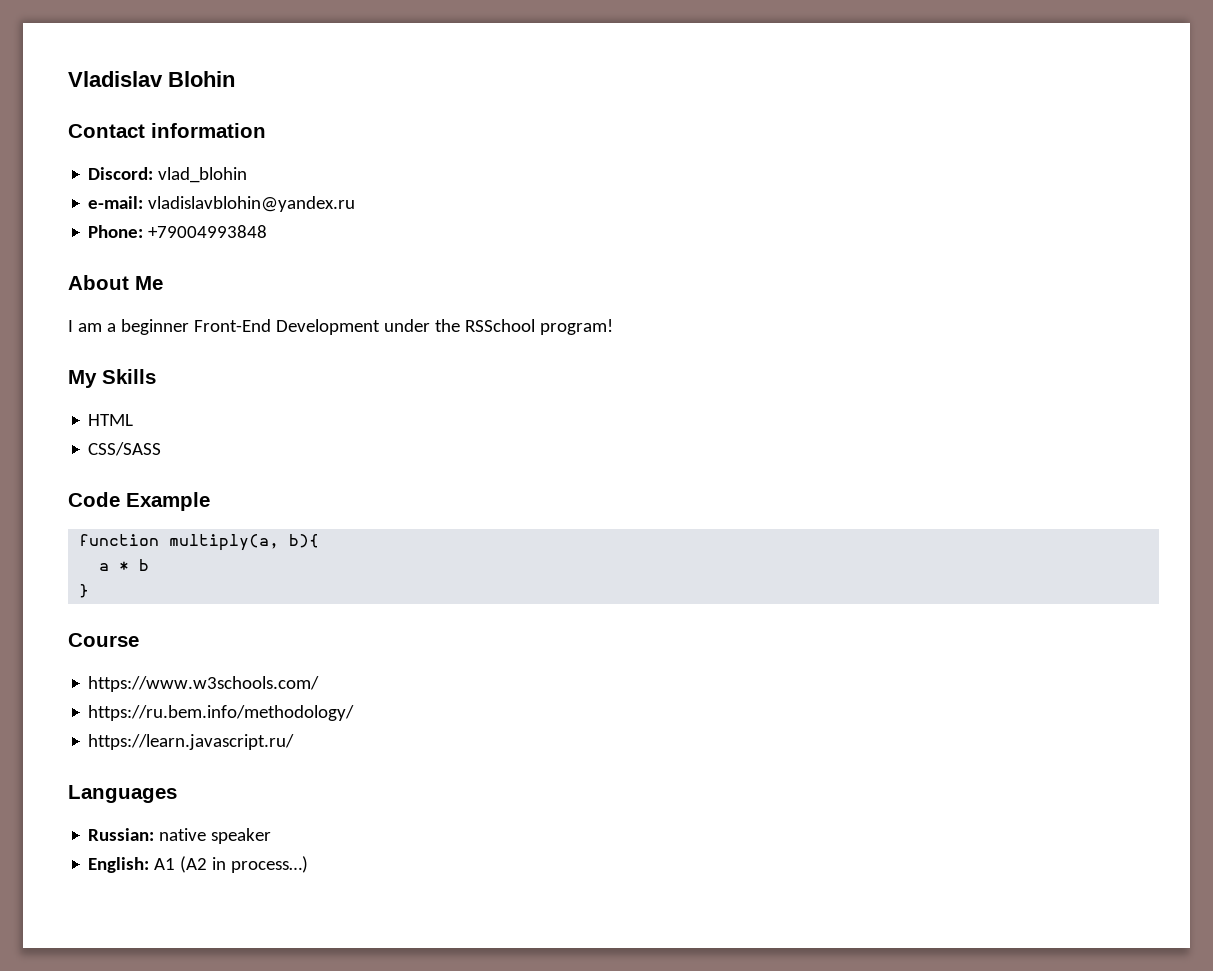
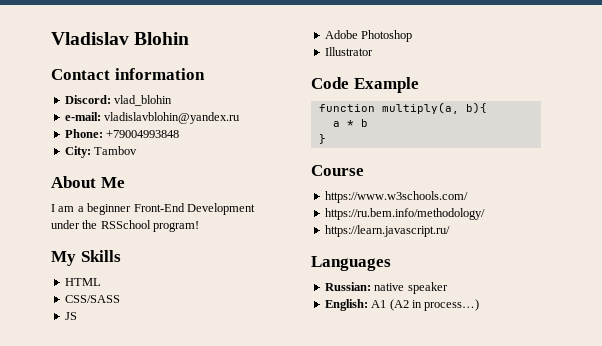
+ City: Tambov
+ JS
+ Adobe Photoshop
+ Illustratоr

